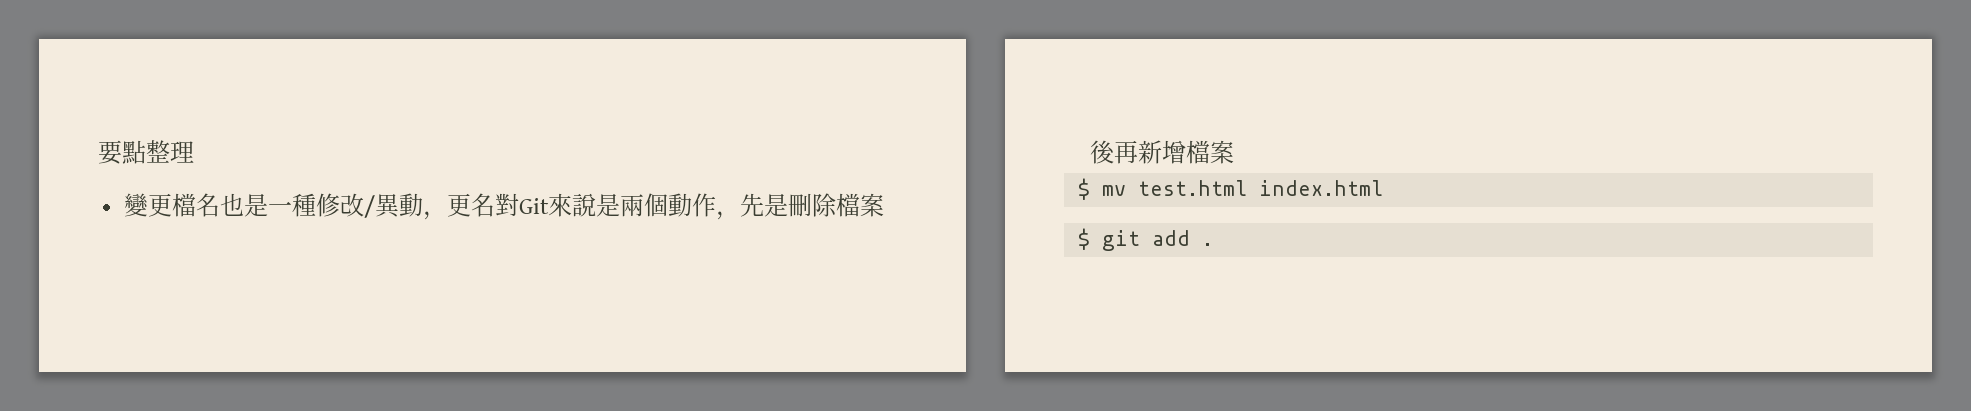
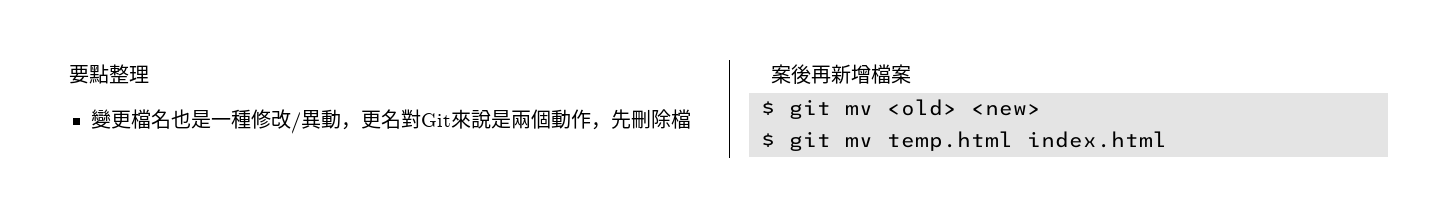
- 變更檔名也是一種修改/異動，更名對Git來說是兩個動作，先是刪除檔案後再新增檔案
+ 變更檔名也是一種修改/異動，更名對Git來說是兩個動作，先刪除檔案後再新增檔案
- $ mv test.html index.html
- $ git add .
+ $ git mv <old> <new>
+ $ git mv temp.html index.html

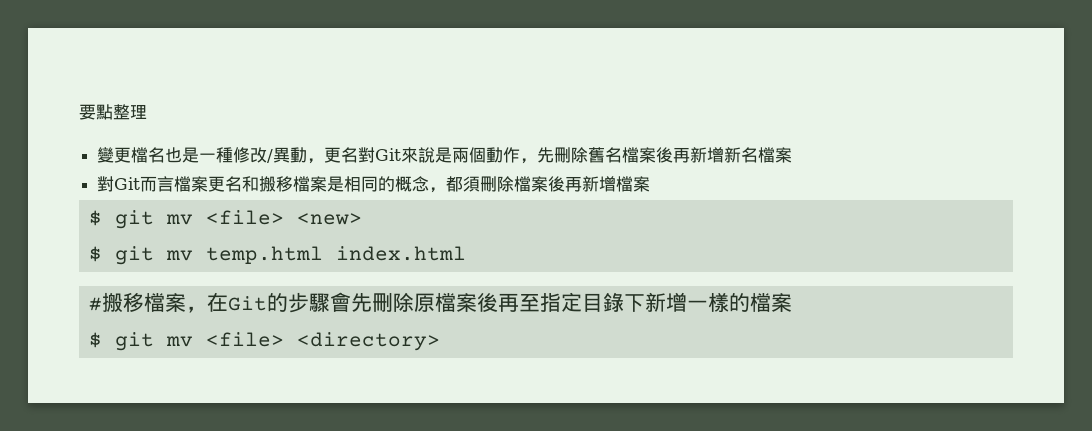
- 變更檔名也是一種修改/異動，更名對Git來說是兩個動作，先刪除檔案後再新增檔案
+ 變更檔名也是一種修改/異動，更名對Git來說是兩個動作，先刪除舊名檔案後再新增新名檔案
+ 對Git而言檔案更名和搬移檔案是相同的概念，都須刪除檔案後再新增檔案
- $ git mv <old> <new>
+ $ git mv <file> <new>
+ #搬移檔案，在Git的步驟會先刪除原檔案後再至指定目錄下新增一樣的檔案
+ $ git mv <file> <directory>

